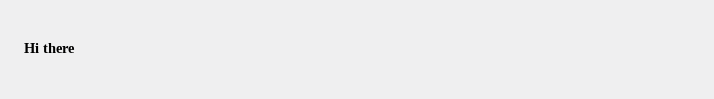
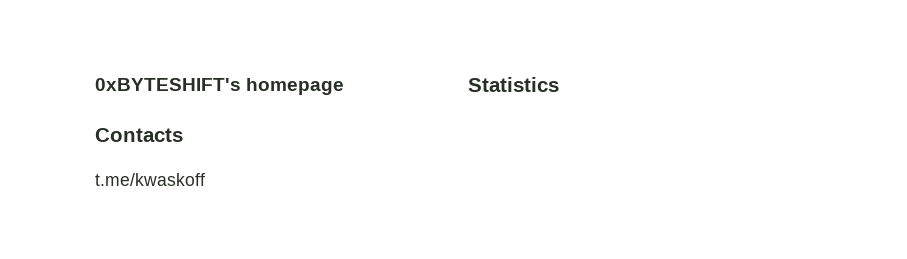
- Hi there
+ 0xBYTESHIFT's homepage
+ Contacts
+ t.me/kwaskoff
+ Statistics

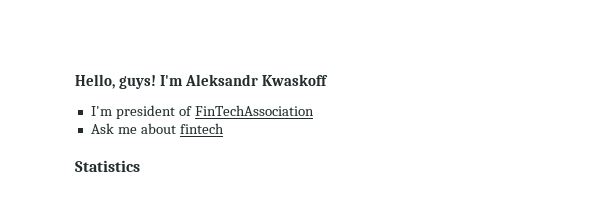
- 0xBYTESHIFT's homepage
- Contacts
- t.me/kwaskoff
+ Hello, guys! I'm Aleksandr Kwaskoff
+ I'm president of FinTechAssociation
+ Ask me about fintech

